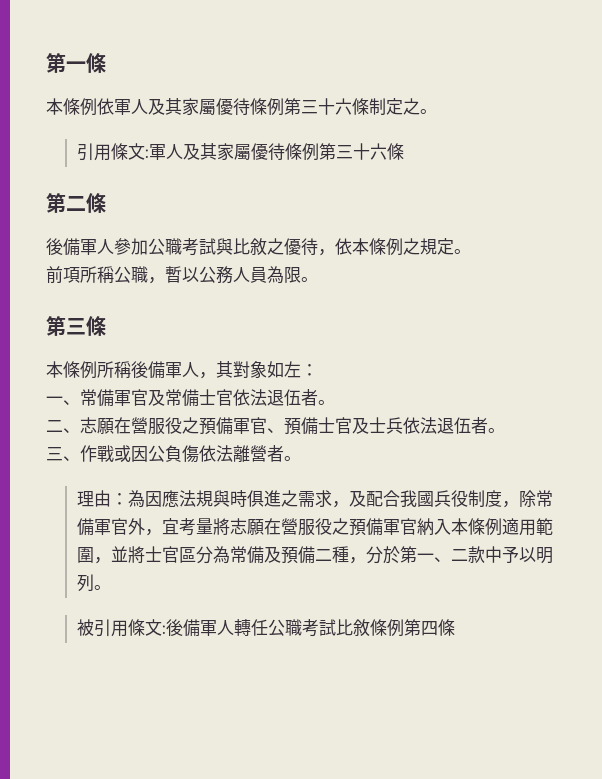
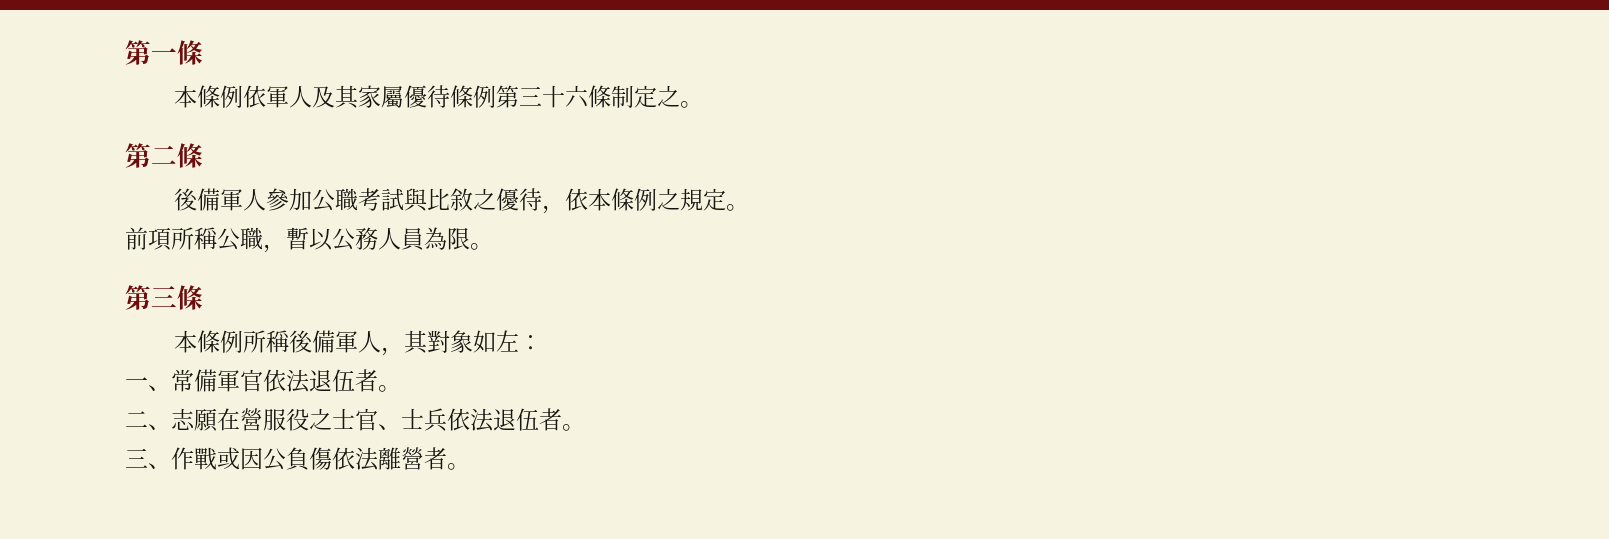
- 引用條文:軍人及其家屬優待條例第三十六條
- 一、常備軍官及常備士官依法退伍者。
+ 一、常備軍官依法退伍者。
- 二、志願在營服役之預備軍官、預備士官及士兵依法退伍者。
+ 二、志願在營服役之士官、士兵依法退伍者。
- 理由：為因應法規與時俱進之需求，及配合我國兵役制度，除常備軍官外，宜考量將志願在營服役之預備軍官納入本條例適用範圍，並將士官區分為常備及預備二種，分於第一、二款中予以明列。
- 被引用條文:後備軍人轉任公職考試比敘條例第四條

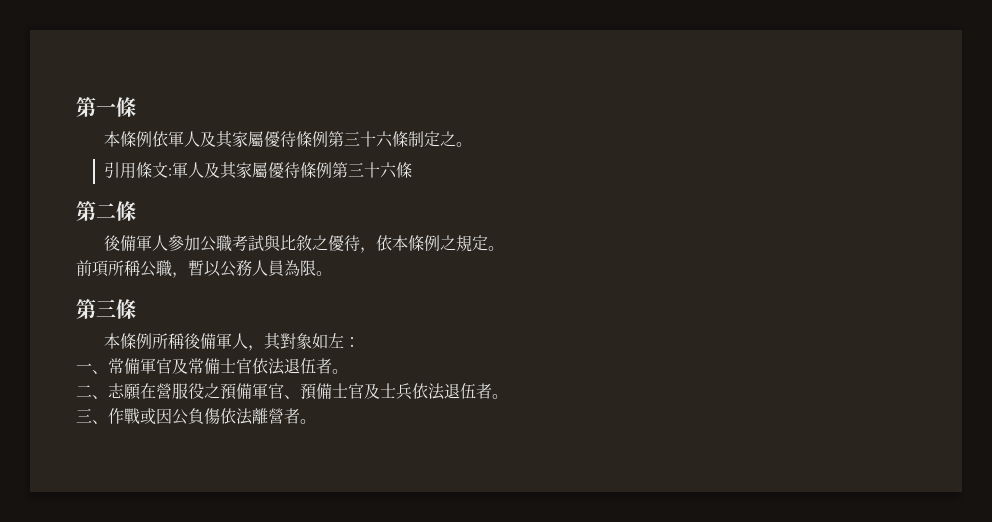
+ 引用條文:軍人及其家屬優待條例第三十六條
- 一、常備軍官依法退伍者。
+ 一、常備軍官及常備士官依法退伍者。
- 二、志願在營服役之士官、士兵依法退伍者。
+ 二、志願在營服役之預備軍官、預備士官及士兵依法退伍者。

